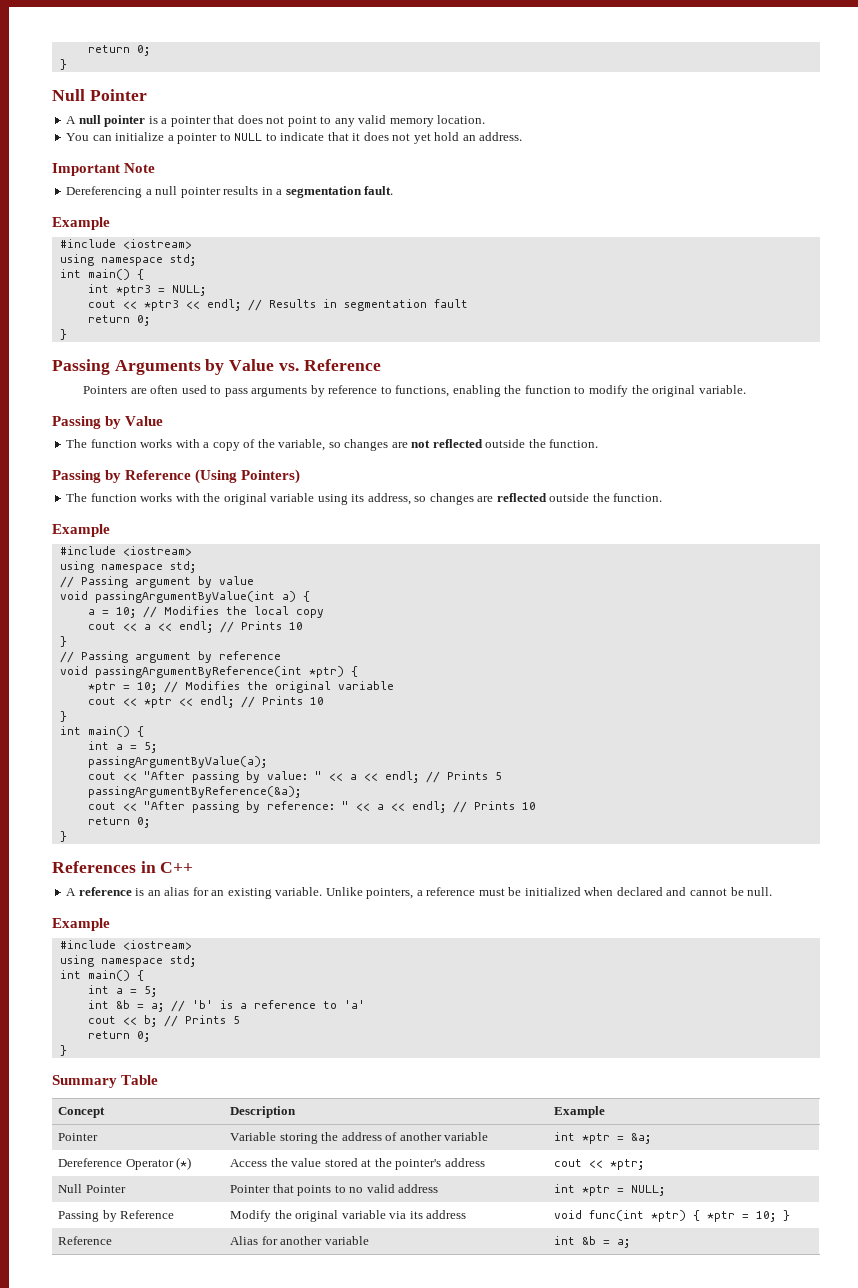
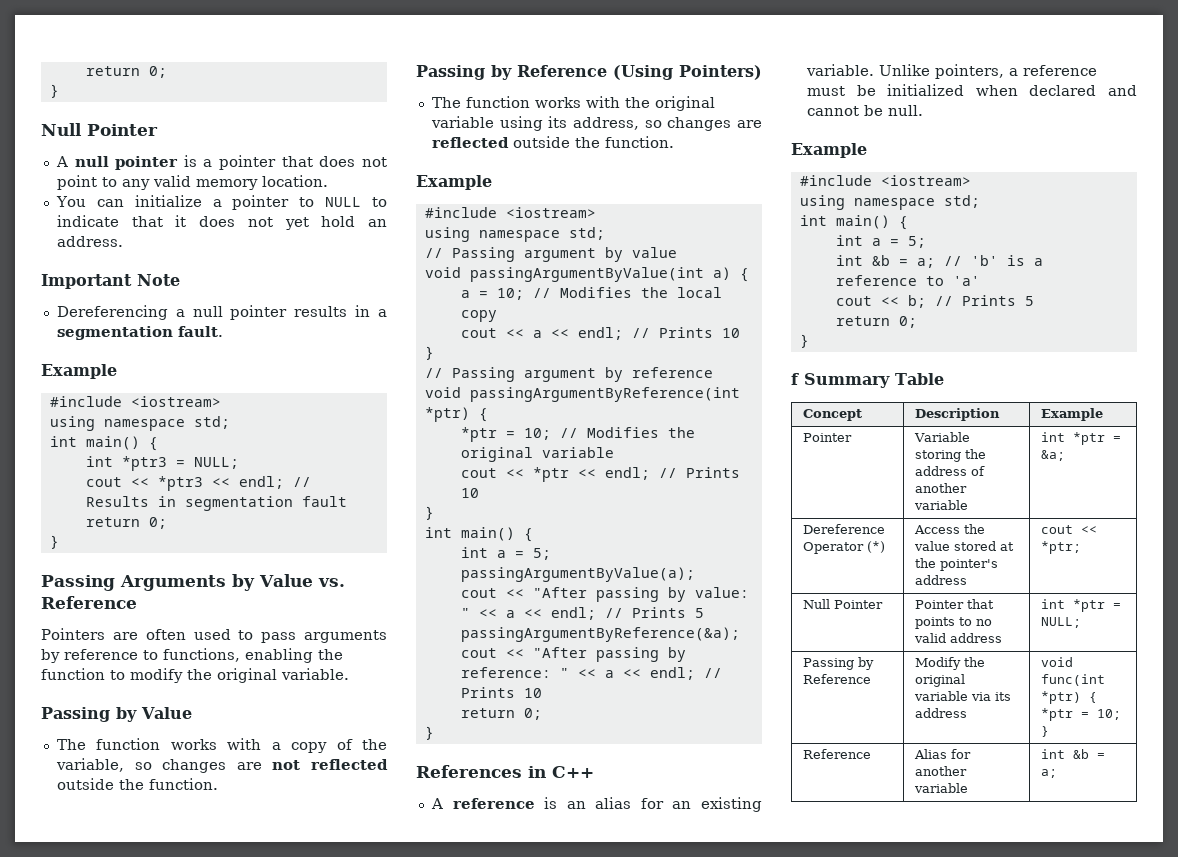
- Summary Table
+ f Summary Table

